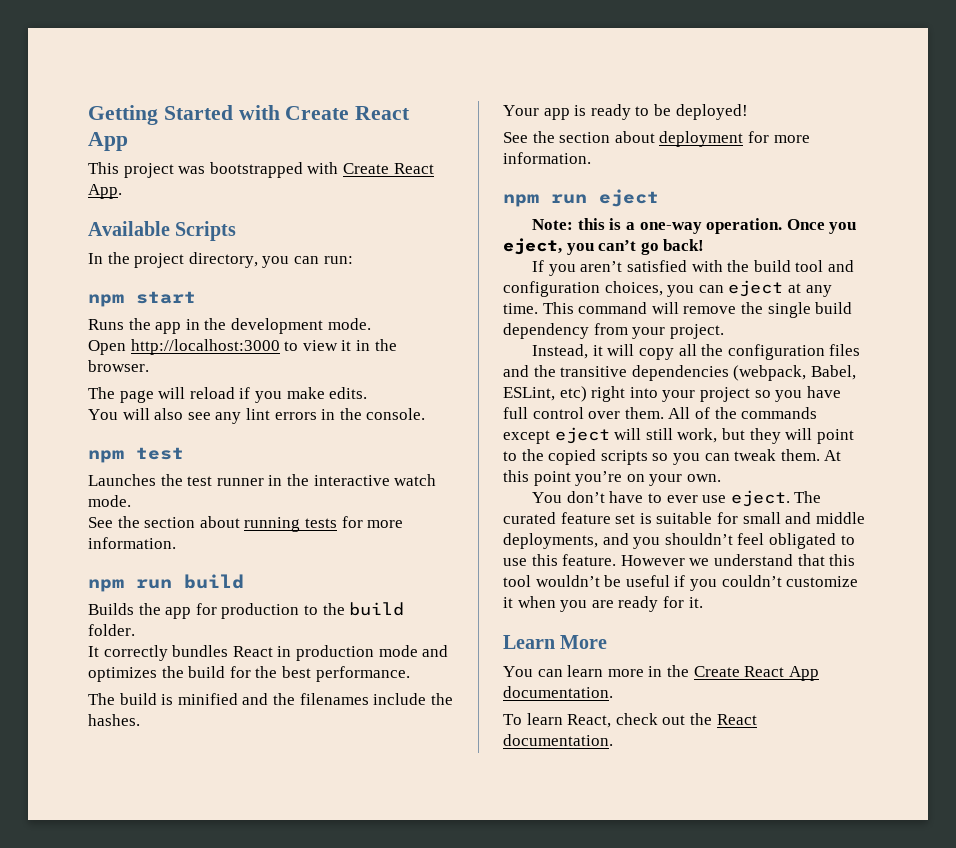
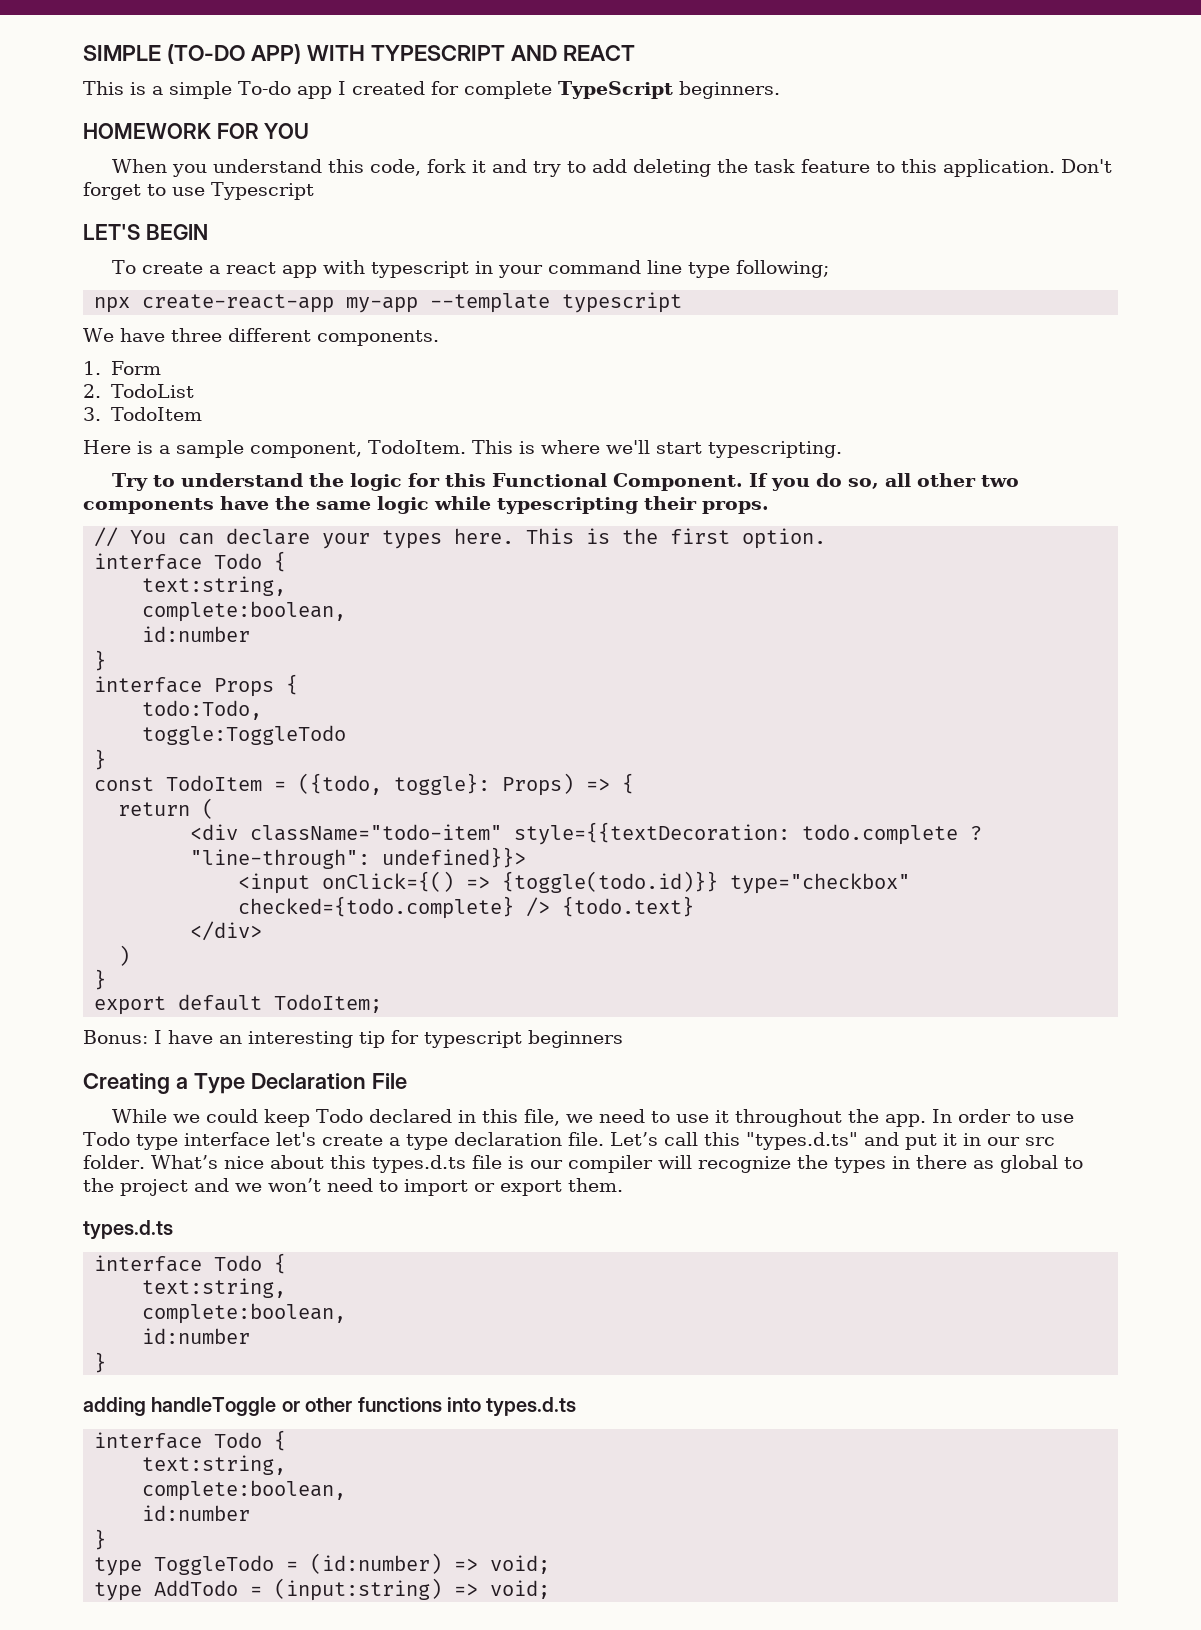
- Getting Started with Create React App
- This project was bootstrapped with Create React App.
- Available Scripts
- In the project directory, you can run:
- npm start
- Runs the app in the development mode.
- Open http://localhost:3000 to view it in the browser.
- The page will reload if you make edits.
- You will also see any lint errors in the console.
- npm test
- Launches the test runner in the interactive watch mode.
- See the section about running tests for more information.
- npm run build
- Builds the app for production to the build folder.
- It correctly bundles React in production mode and optimizes the build for the best performance.
- The build is minified and the filenames include the hashes.
- Your app is ready to be deployed!
- See the section about deployment for more information.
- npm run eject
- Note: this is a one-way operation. Once you eject, you can’t go back!
- If you aren’t satisfied with the build tool and configuration choices, you can eject at any time. This command will remove the single build dependency from your project.
- Instead, it will copy all the configuration files and the transitive dependencies (webpack, Babel, ESLint, etc) right into your project so you have full control over them. All of the commands except eject will still work, but they will point to the copied scripts so you can tweak them. At this point you’re on your own.
- You don’t have to ever use eject. The curated feature set is suitable for small and middle deployments, and you shouldn’t feel obligated to use this feature. However we understand that this tool wouldn’t be useful if you couldn’t customize it when you are ready for it.
- Learn More
- You can learn more in the Create React App documentation.
- To learn React, check out the React documentation.
+ SIMPLE (TO-DO APP) WITH TYPESCRIPT AND REACT
+ This is a simple To-do app I created for complete TypeScript beginners.
+ HOMEWORK FOR YOU
+ When you understand this code, fork it and try to add deleting the task feature to this application. Don't forget to use Typescript
+ LET'S BEGIN
+ To create a react app with typescript in your command line type following;
+ npx create-react-app my-app --template typescript
+ We have three different components.
+ 1. Form
+ 2. TodoList
+ 3. TodoItem
+ Here is a sample component, TodoItem. This is where we'll start typescripting.
+ Try to understand the logic for this Functional Component. If you do so, all other two components have the same logic while typescripting their props.
+ // You can declare your types here. This is the first option.
+ interface Todo {
+ text:string,
+ complete:boolean,
+ id:number
+ }
+ interface Props {
+ todo:Todo,
+ toggle:ToggleTodo
+ }
+ const TodoItem = ({todo, toggle}: Props) => {
+ return (
+ <div className="todo-item" style={{textDecoration: todo.complete ? "line-through": undefined}}>
+ <input onClick={() => {toggle(todo.id)}} type="checkbox" checked={todo.complete} /> {todo.text}
+ </div>
+ )
+ }
+ export default TodoItem;
+ Bonus: I have an interesting tip for typescript beginners
+ Creating a Type Declaration File
+ While we could keep Todo declared in this file, we need to use it throughout the app. In order to use Todo type interface let's create a type declaration file. Let’s call this "types.d.ts" and put it in our src folder. What’s nice about this types.d.ts file is our compiler will recognize the types in there as global to the project and we won’t need to import or export them.
+ types.d.ts
+ interface Todo {
+ text:string,
+ complete:boolean,
+ id:number
+ }
+ adding handleToggle or other functions into types.d.ts
+ interface Todo {
+ text:string,
+ complete:boolean,
+ id:number
+ }
+ type ToggleTodo = (id:number) => void;
+ type AddTodo = (input:string) => void;

